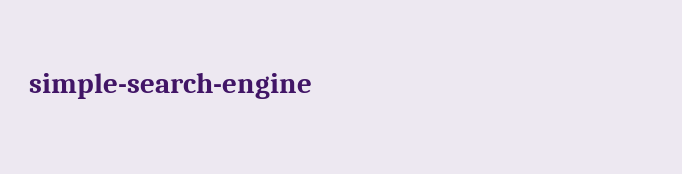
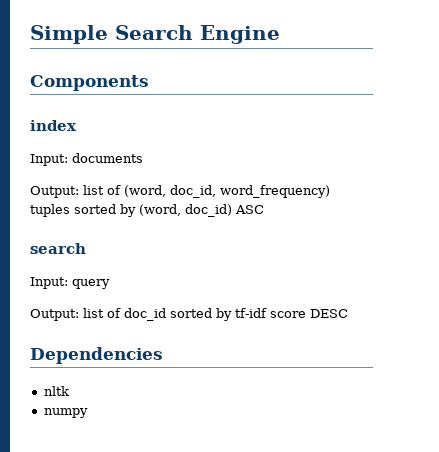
- simple-search-engine
+ Simple Search Engine
+ Components
+ index
+ Input: documents
+ Output: list of (word, doc_id, word_frequency) tuples sorted by (word, doc_id) ASC
+ search
+ Input: query
+ Output: list of doc_id sorted by tf-idf score DESC
+ Dependencies
+ nltk
+ numpy

